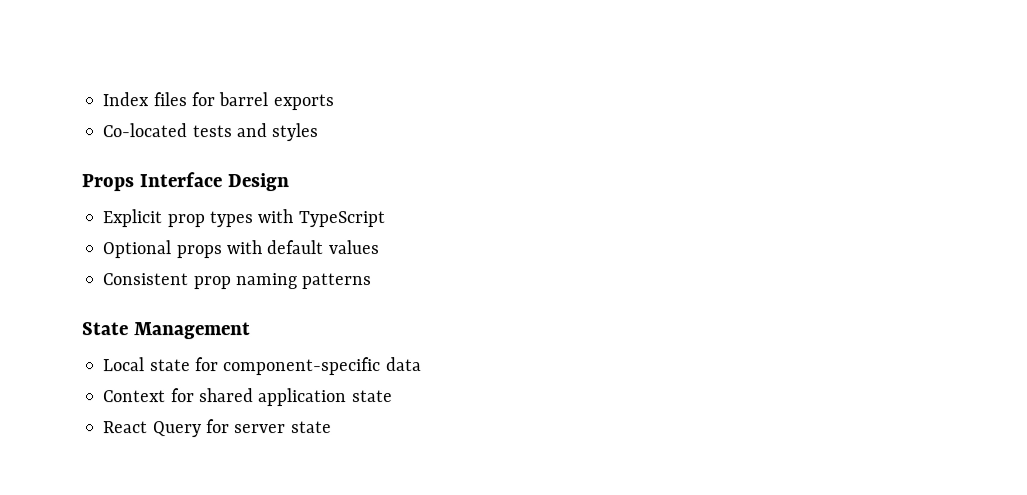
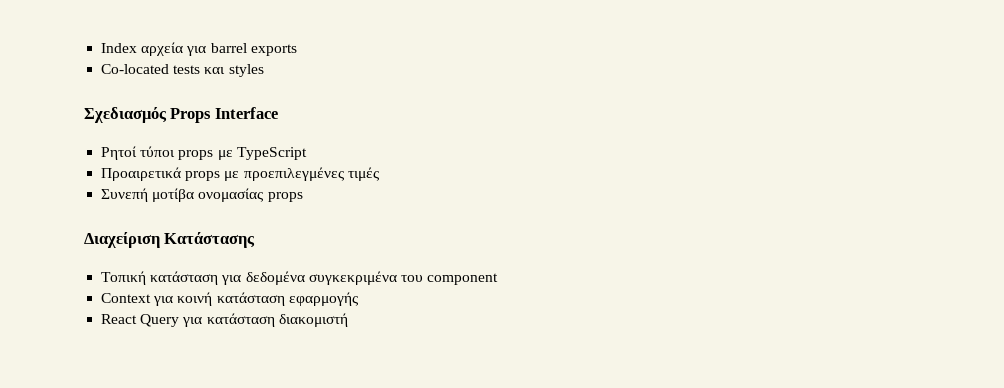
- Index files for barrel exports
+ Index αρχεία για barrel exports
- Co-located tests and styles
+ Co-located tests και styles
- Props Interface Design
- Explicit prop types with TypeScript
- Optional props with default values
- Consistent prop naming patterns
- State Management
- Local state for component-specific data
- Context for shared application state
+ Σχεδιασμός Props Interface
+ Ρητοί τύποι props με TypeScript
+ Προαιρετικά props με προεπιλεγμένες τιμές
+ Συνεπή μοτίβα ονομασίας props
+ Διαχείριση Κατάστασης
+ Τοπική κατάσταση για δεδομένα συγκεκριμένα του component
+ Context για κοινή κατάσταση εφαρμογής
- React Query for server state
+ React Query για κατάσταση διακομιστή

